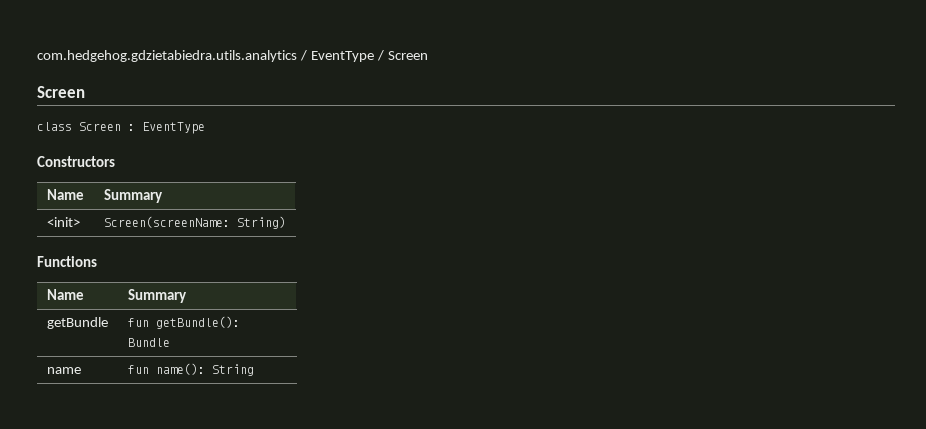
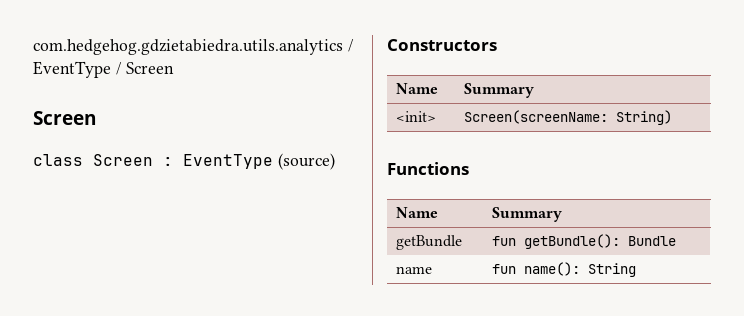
- class Screen : EventType
+ class Screen : EventType (source)

